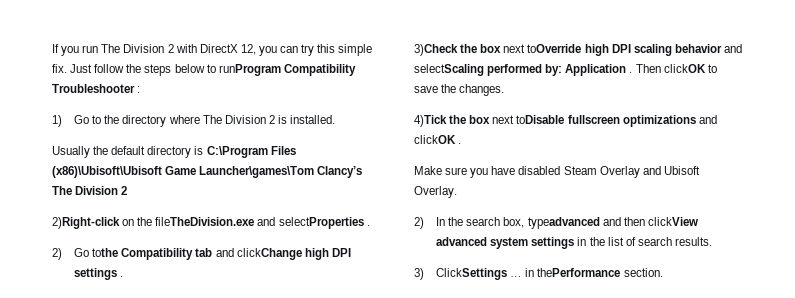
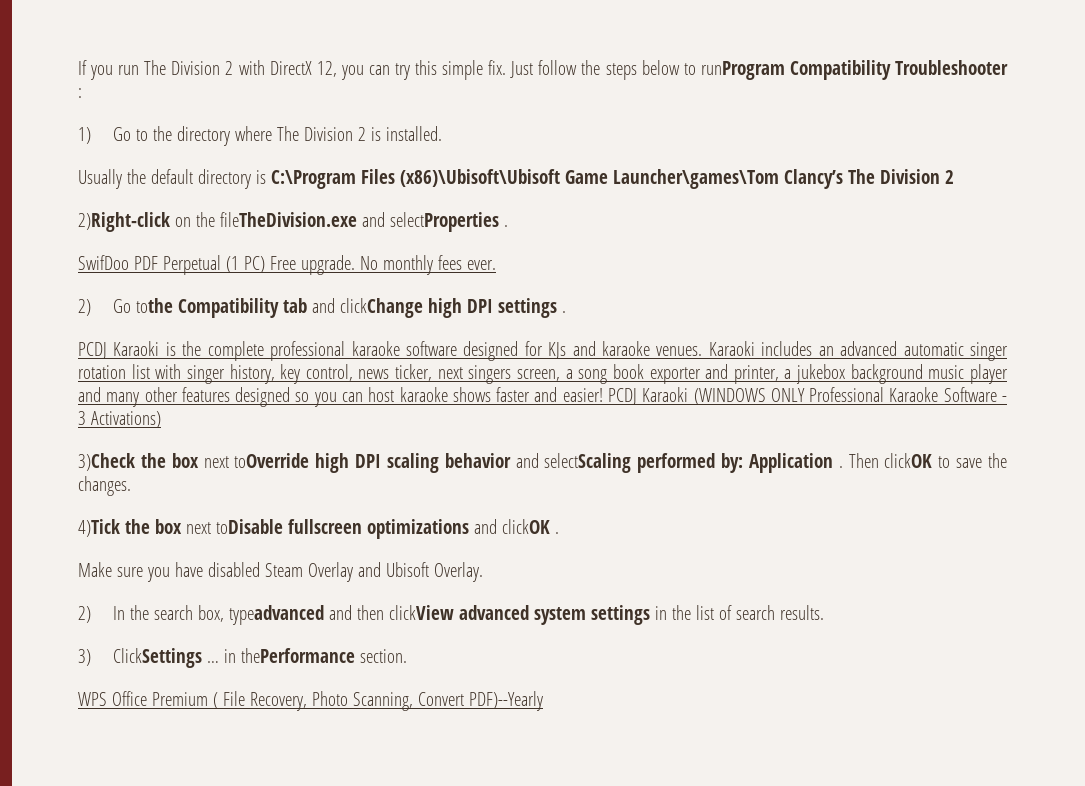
+ SwifDoo PDF Perpetual (1 PC) Free upgrade. No monthly fees ever.
+ PCDJ Karaoki is the complete professional karaoke software designed for KJs and karaoke venues. Karaoki includes an advanced automatic singer rotation list with singer history, key control, news ticker, next singers screen, a song book exporter and printer, a jukebox background music player and many other features designed so you can host karaoke shows faster and easier! PCDJ Karaoki (WINDOWS ONLY Professional Karaoke Software - 3 Activations)
+ WPS Office Premium ( File Recovery, Photo Scanning, Convert PDF)--Yearly

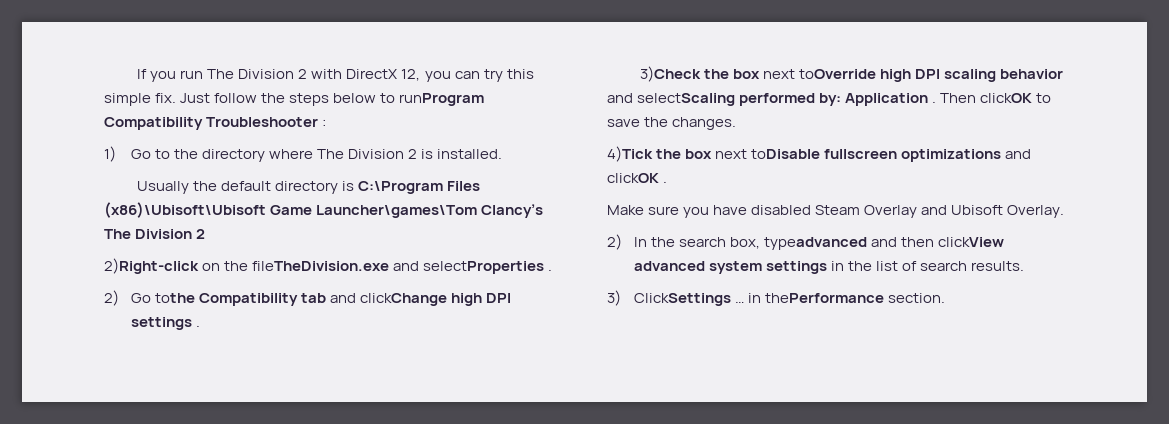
- SwifDoo PDF Perpetual (1 PC) Free upgrade. No monthly fees ever.
- PCDJ Karaoki is the complete professional karaoke software designed for KJs and karaoke venues. Karaoki includes an advanced automatic singer rotation list with singer history, key control, news ticker, next singers screen, a song book exporter and printer, a jukebox background music player and many other features designed so you can host karaoke shows faster and easier! PCDJ Karaoki (WINDOWS ONLY Professional Karaoke Software - 3 Activations)
- WPS Office Premium ( File Recovery, Photo Scanning, Convert PDF)--Yearly

